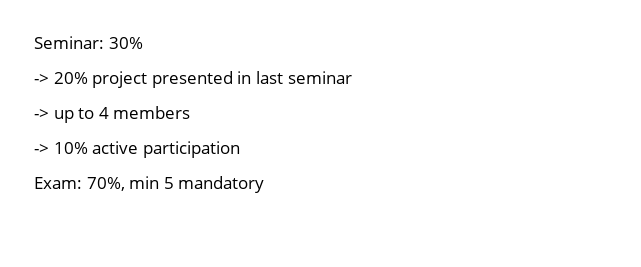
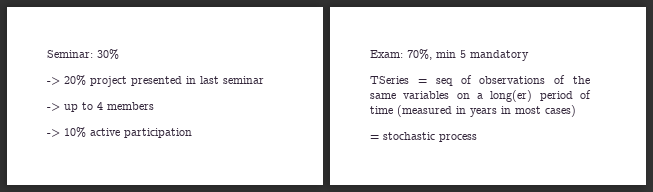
+ TSeries = seq of observations of the same variables on a long(er) period of time (measured in years in most cases)
+ = stochastic process

